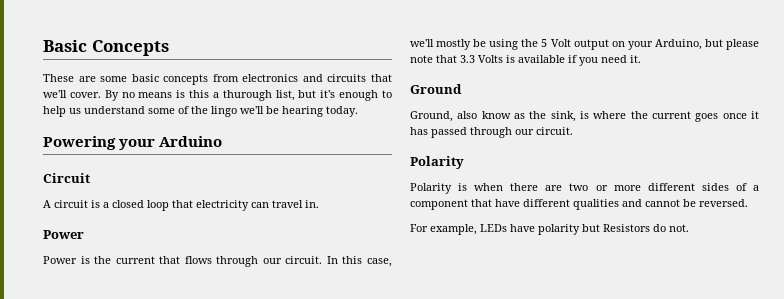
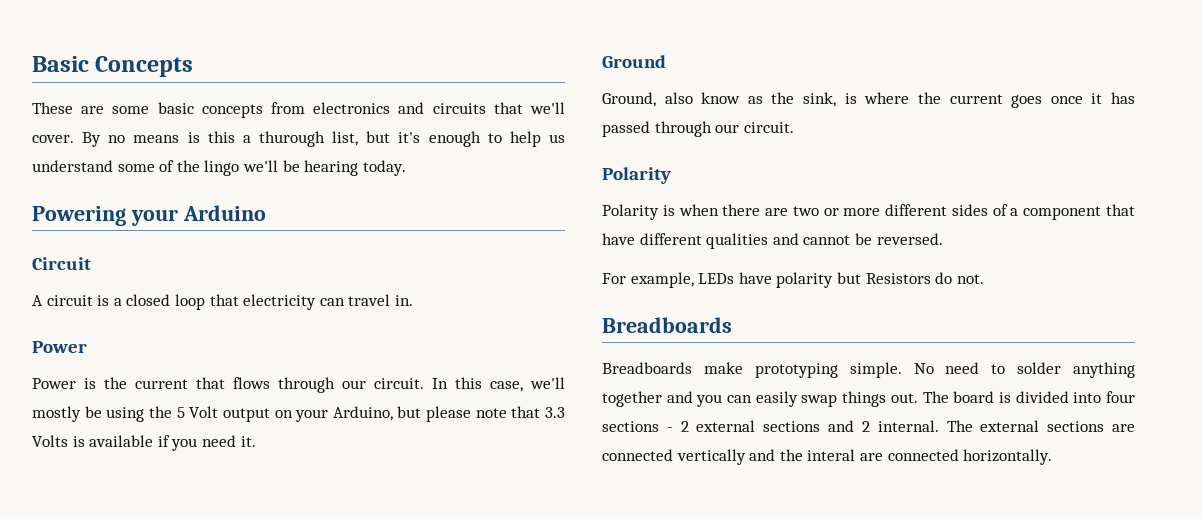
  For example, LEDs have polarity but Resistors do not.
+ Breadboards
+ Breadboards make prototyping simple. No need to solder anything together and you can easily swap things out. The board is divided into four sections - 2 external sections and 2 internal. The external sections are connected vertically and the interal are connected horizontally.

